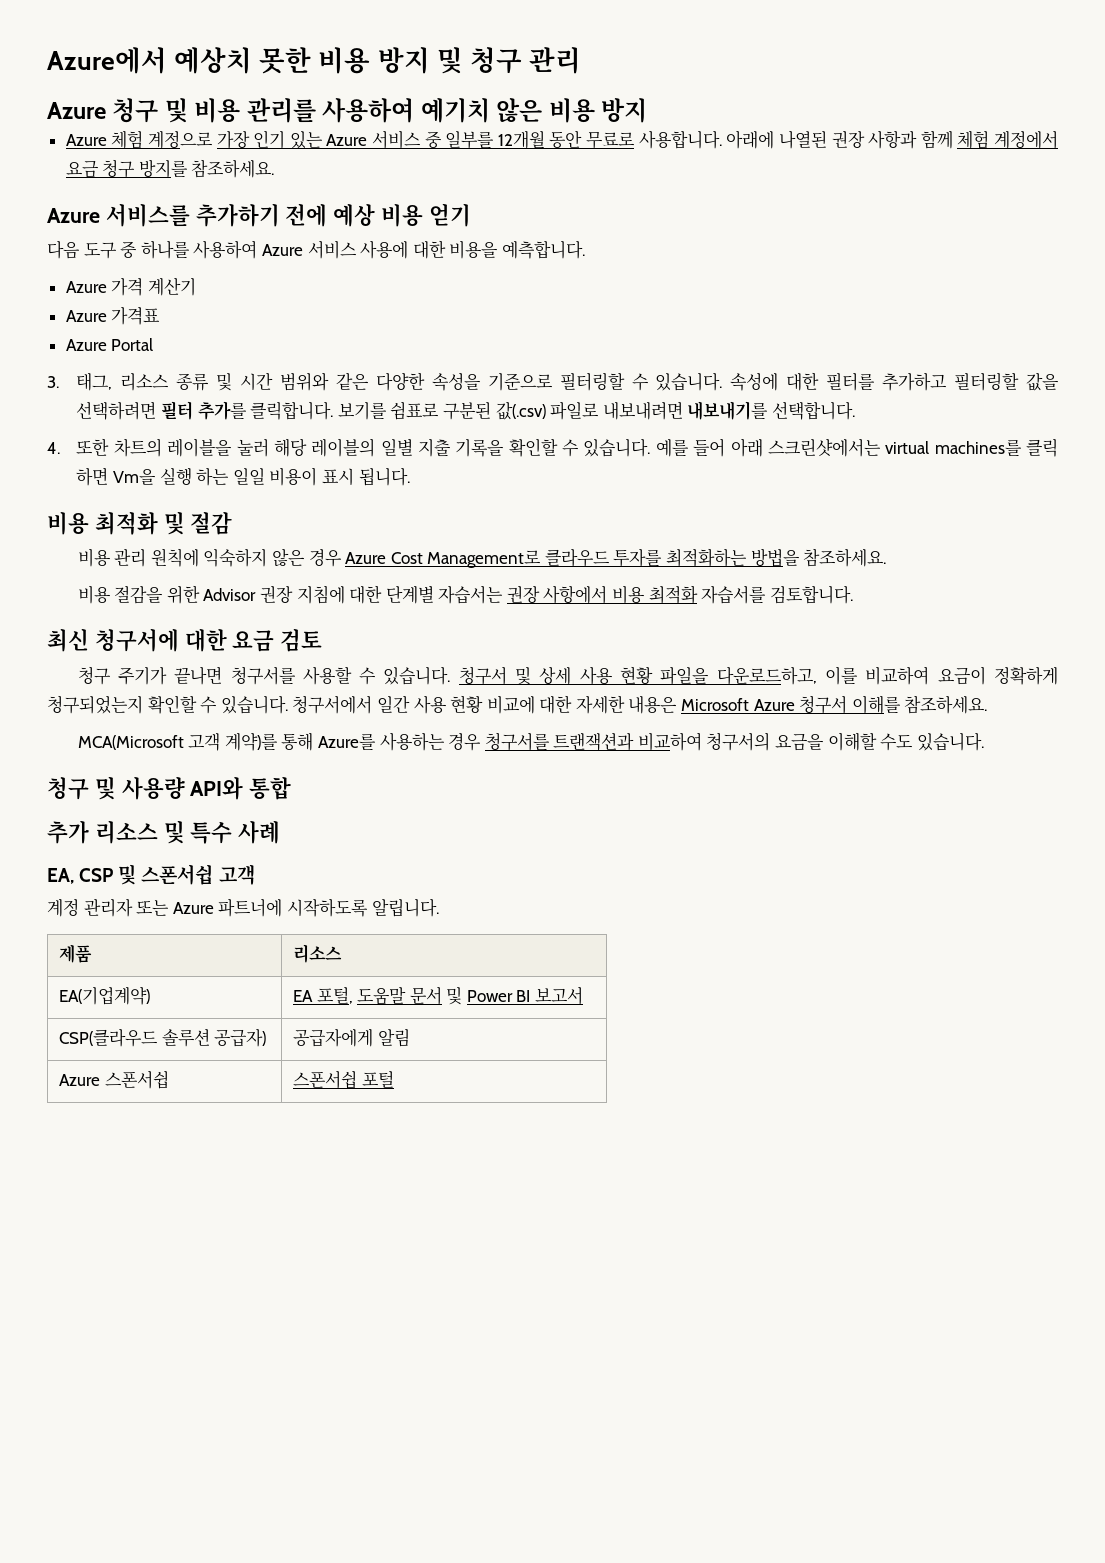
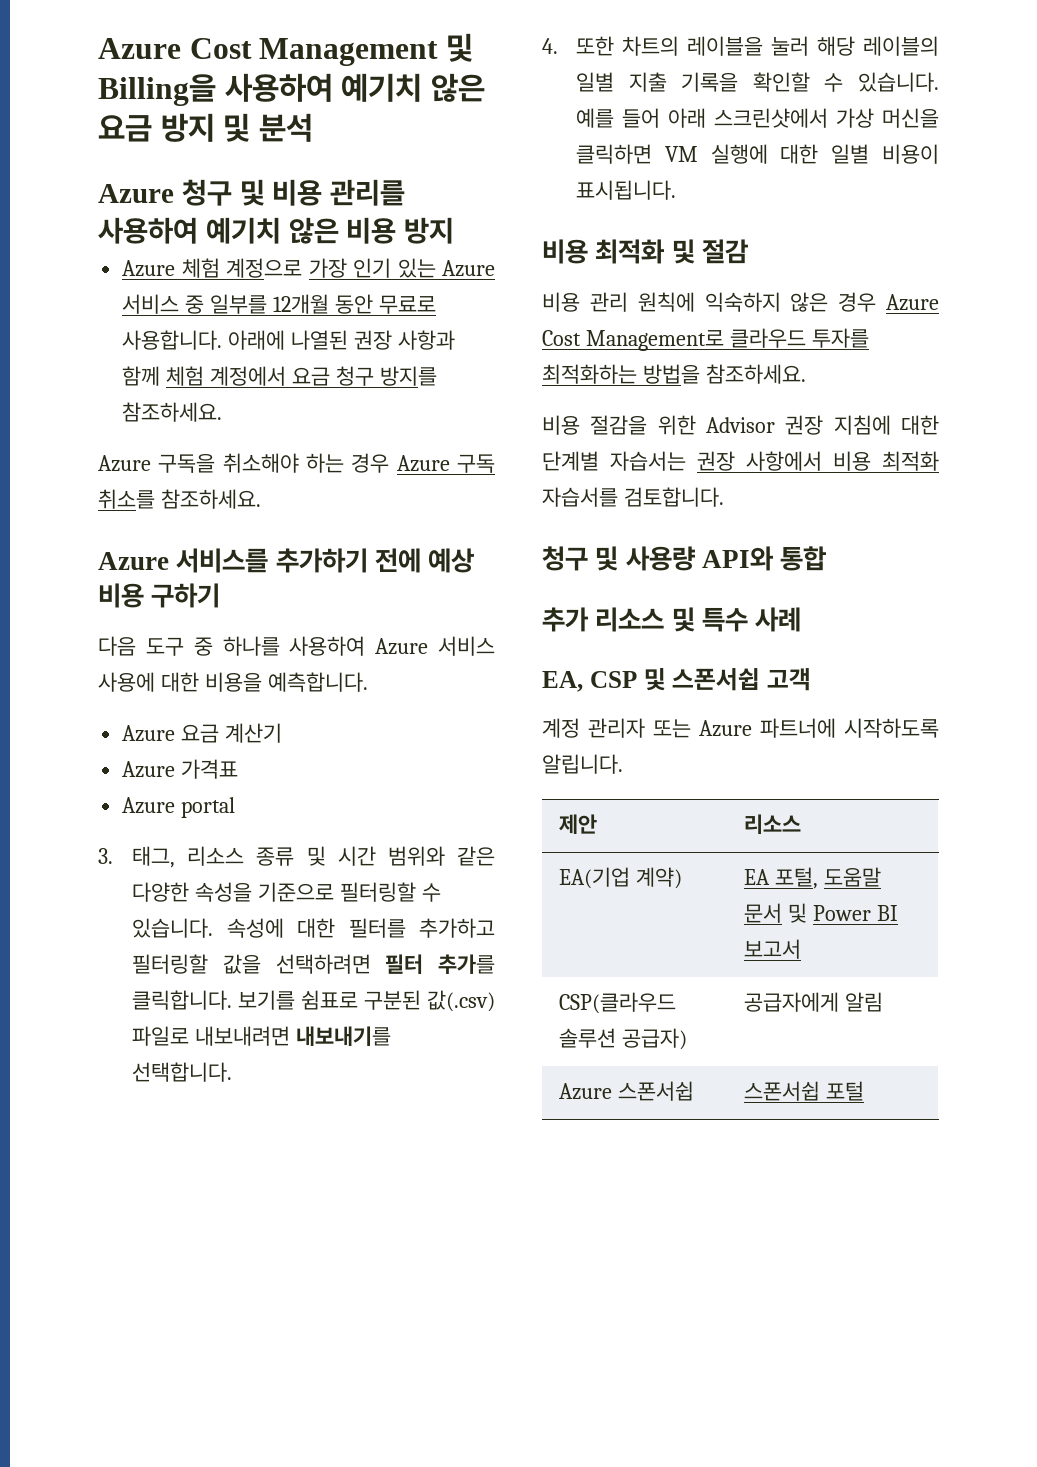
- Azure에서 예상치 못한 비용 방지 및 청구 관리
+ Azure Cost Management 및 Billing을 사용하여 예기치 않은 요금 방지 및 분석
+ Azure 구독을 취소해야 하는 경우 Azure 구독 취소를 참조하세요.
- Azure 서비스를 추가하기 전에 예상 비용 얻기
+ Azure 서비스를 추가하기 전에 예상 비용 구하기
- Azure 가격 계산기
+ Azure 요금 계산기
- Azure Portal
+ Azure portal
- 예를 들어 아래 스크린샷에서는 virtual machines를 클릭 하면 Vm을 실행 하는 일일 비용이 표시 됩니다.
+ 예를 들어 아래 스크린샷에서 가상 머신을 클릭하면 VM 실행에 대한 일별 비용이 표시됩니다.
- 최신 청구서에 대한 요금 검토
- 청구 주기가 끝나면 청구서를 사용할 수 있습니다. 청구서 및 상세 사용 현황 파일을 다운로드하고, 이를 비교하여 요금이 정확하게 청구되었는지 확인할 수 있습니다. 청구서에서 일간 사용 현황 비교에 대한 자세한 내용은 Microsoft Azure 청구서 이해를 참조하세요.
- MCA(Microsoft 고객 계약)를 통해 Azure를 사용하는 경우 청구서를 트랜잭션과 비교하여 청구서의 요금을 이해할 수도 있습니다.
- 제품 | 리소스
+ 제안 | 리소스
- EA(기업계약) | EA 포털, 도움말 문서 및 Power BI 보고서
+ EA(기업 계약) | EA 포털, 도움말 문서 및 Power BI 보고서

